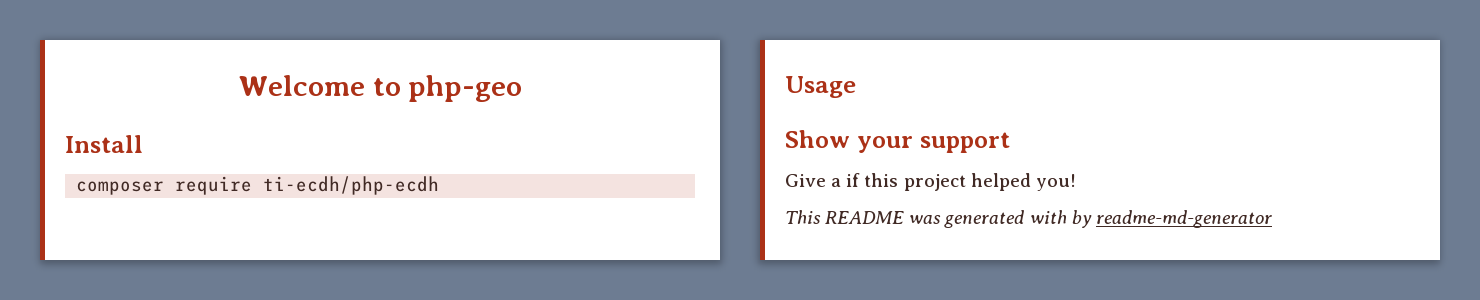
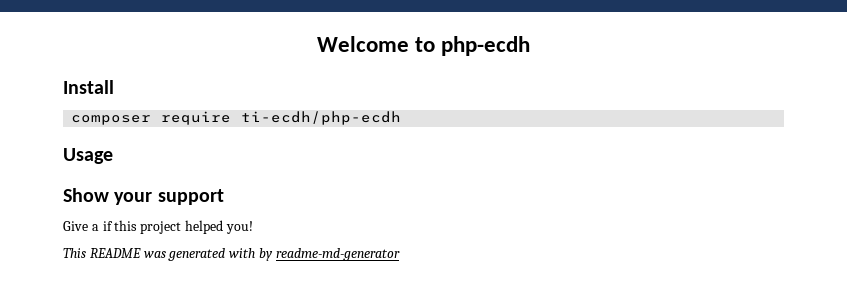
- Welcome to php-geo
+ Welcome to php-ecdh

